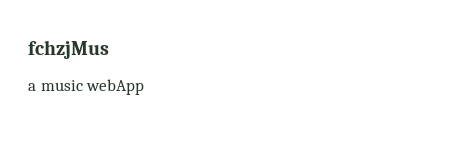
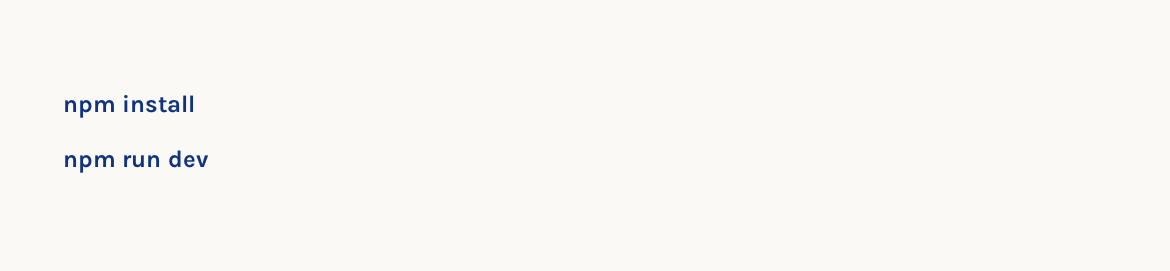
- fchzjMus
- a music webApp
+ npm install
+ npm run dev

